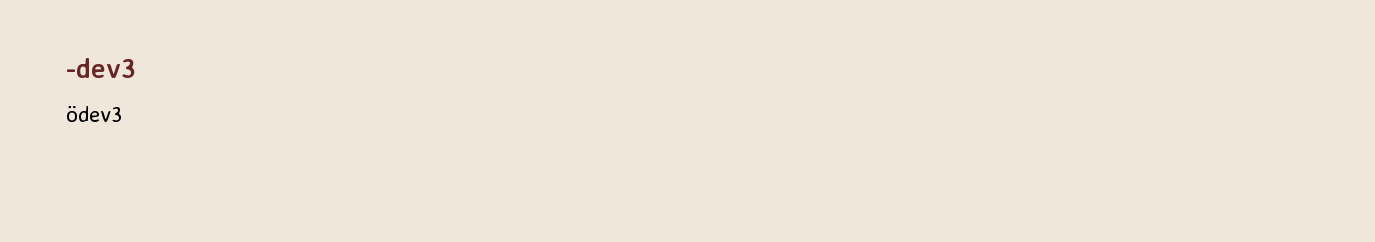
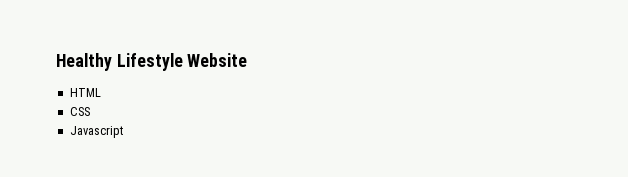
- -dev3
- ödev3
+ Healthy Lifestyle Website
+ HTML
+ CSS
+ Javascript

